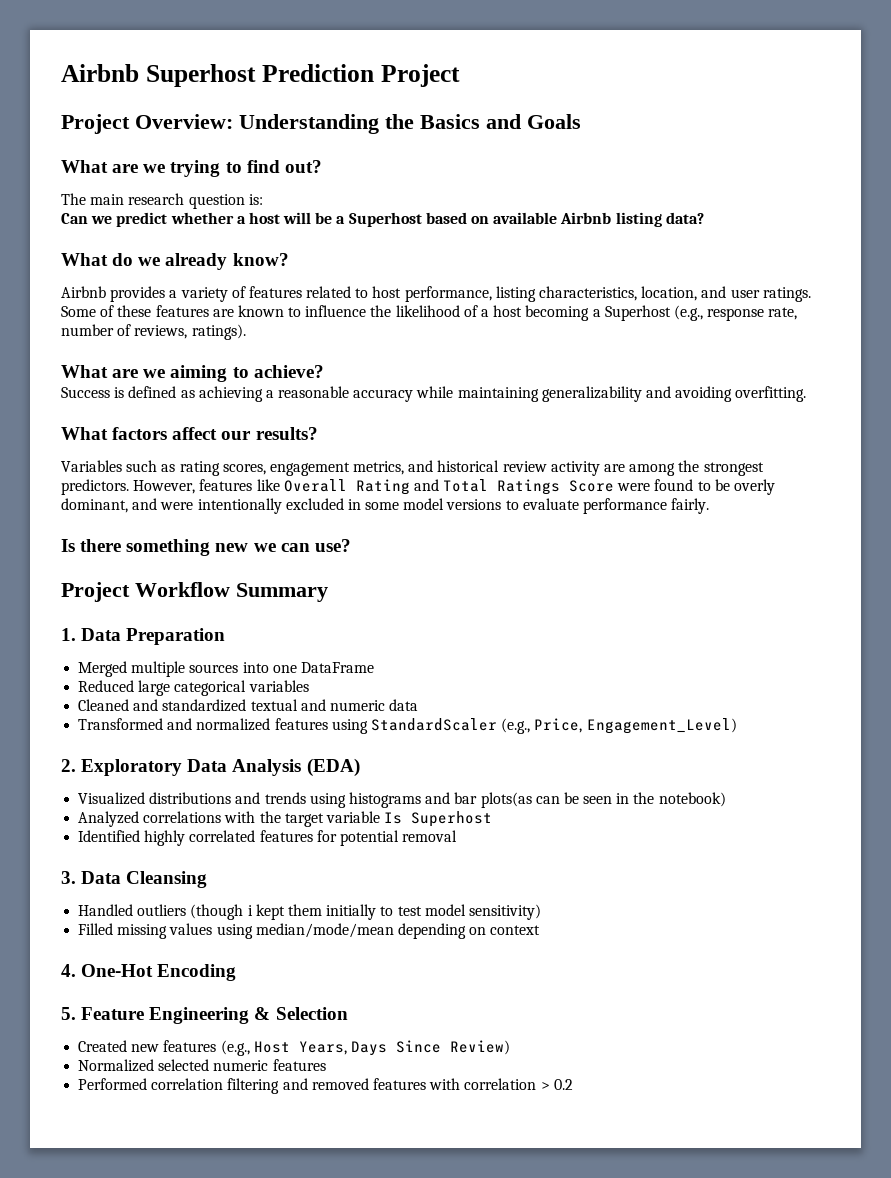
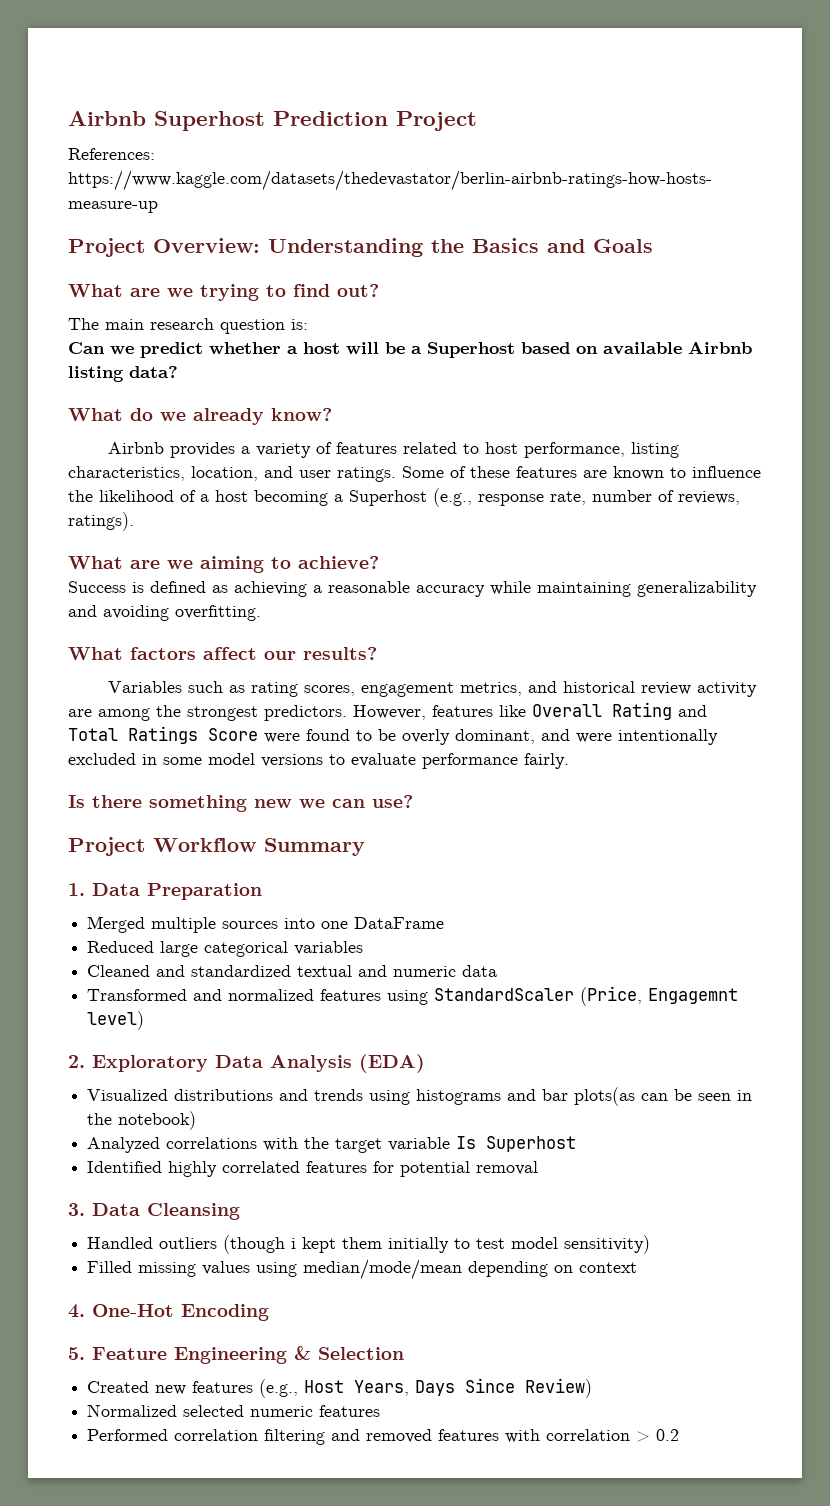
+ References: https://www.kaggle.com/datasets/thedevastator/berlin-airbnb-ratings-how-hosts- measure-up
- Transformed and normalized features using StandardScaler (e.g., Price, Engagement_Level)
+ Transformed and normalized features using StandardScaler (Price, Engagemnt level)

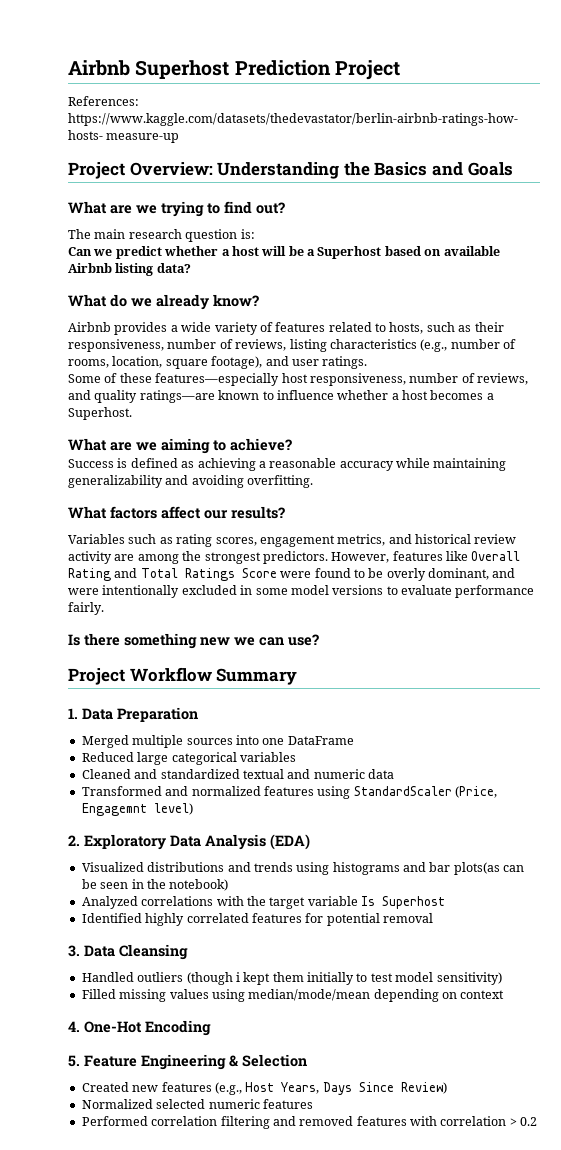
- Airbnb provides a variety of features related to host performance, listing characteristics, location, and user ratings. Some of these features are known to influence the likelihood of a host becoming a Superhost (e.g., response rate, number of reviews, ratings).
+ Airbnb provides a wide variety of features related to hosts, such as their responsiveness, number of reviews, listing characteristics (e.g., number of rooms, location, square footage), and user ratings.
+ Some of these features—especially host responsiveness, number of reviews, and quality ratings—are known to influence whether a host becomes a Superhost.

